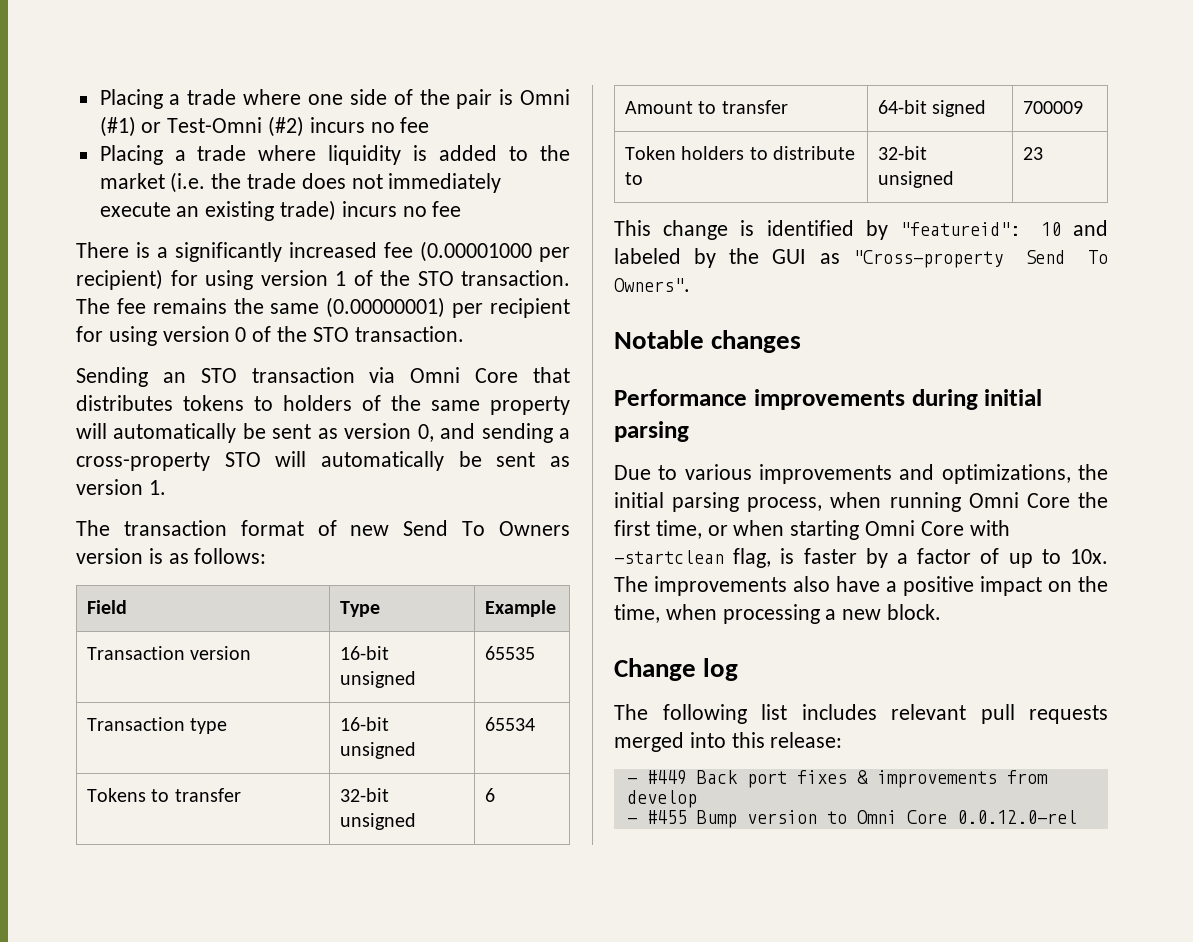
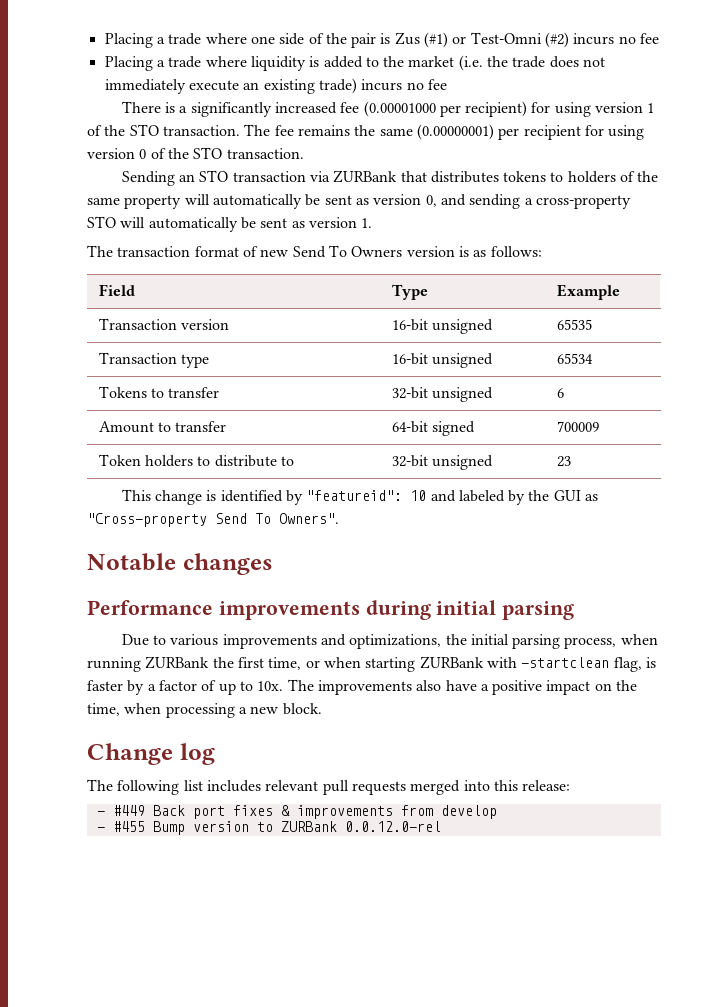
- Placing a trade where one side of the pair is Omni (#1) or Test-Omni (#2) incurs no fee
+ Placing a trade where one side of the pair is Zus (#1) or Test-Omni (#2) incurs no fee
- Sending an STO transaction via Omni Core that distributes tokens to holders of the same property will automatically be sent as version 0, and sending a cross-property STO will automatically be sent as version 1.
+ Sending an STO transaction via ZURBank that distributes tokens to holders of the same property will automatically be sent as version 0, and sending a cross-property STO will automatically be sent as version 1.
- Due to various improvements and optimizations, the initial parsing process, when running Omni Core the first time, or when starting Omni Core with -startclean flag, is faster by a factor of up to 10x.
+ Due to various improvements and optimizations, the initial parsing process, when running ZURBank the first time, or when starting ZURBank with -startclean flag, is faster by a factor of up to 10x.
- - #455 Bump version to Omni Core 0.0.12.0-rel
+ - #455 Bump version to ZURBank 0.0.12.0-rel

